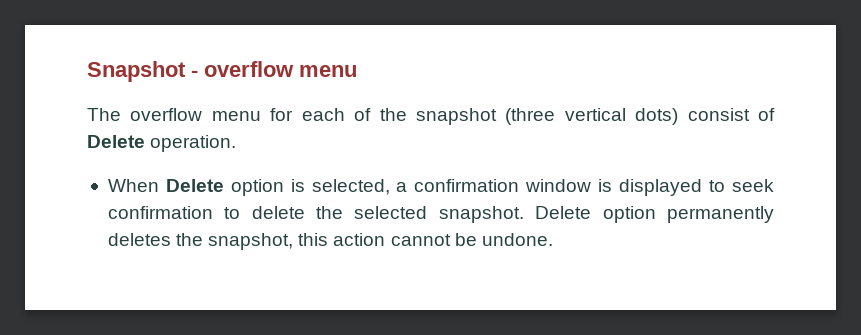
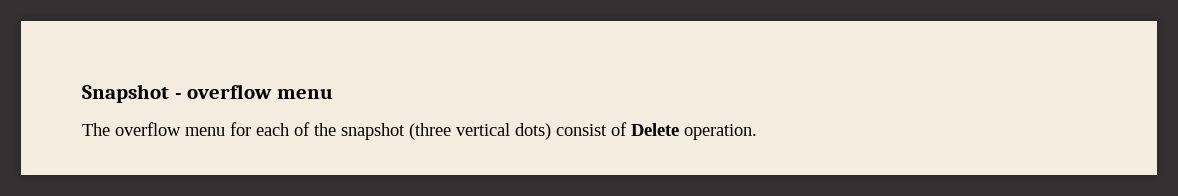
- When Delete option is selected, a confirmation window is displayed to seek confirmation to delete the selected snapshot. Delete option permanently deletes the snapshot, this action cannot be undone.

